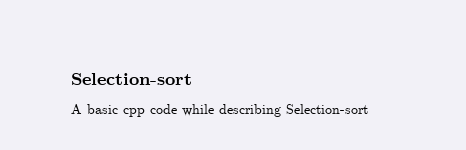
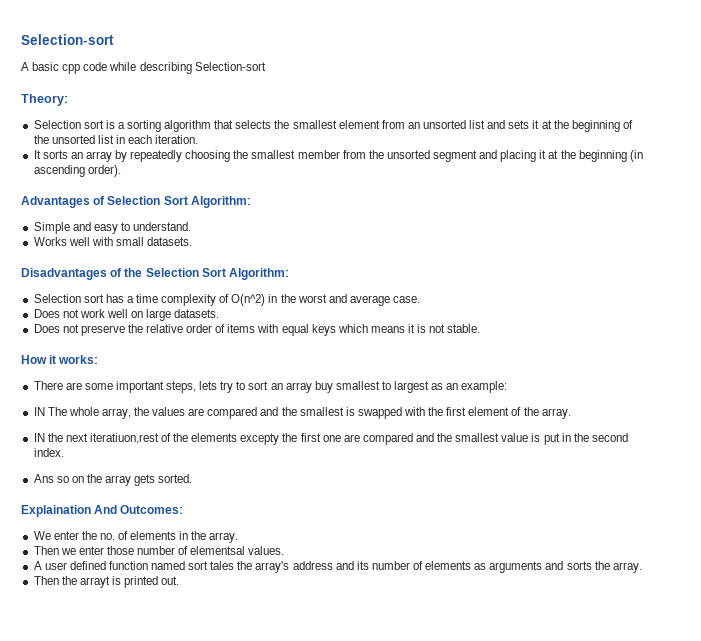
+ Theory:
+ Selection sort is a sorting algorithm that selects the smallest element from an unsorted list and sets it at the beginning of the unsorted list in each iteration.
+ It sorts an array by repeatedly choosing the smallest member from the unsorted segment and placing it at the beginning (in ascending order).
+ Advantages of Selection Sort Algorithm:
+ Simple and easy to understand.
+ Works well with small datasets.
+ Disadvantages of the Selection Sort Algorithm:
+ Selection sort has a time complexity of O(n^2) in the worst and average case.
+ Does not work well on large datasets.
+ Does not preserve the relative order of items with equal keys which means it is not stable.
+ How it works:
+ There are some important steps, lets try to sort an array buy smallest to largest as an example:
+ IN The whole array, the values are compared and the smallest is swapped with the first element of the array.
+ IN the next iteratiuon,rest of the elements excepty the first one are compared and the smallest value is put in the second index.
+ Ans so on the array gets sorted.
+ Explaination And Outcomes:
+ We enter the no. of elements in the array.
+ Then we enter those number of elementsal values.
+ A user defined function named sort tales the array's address and its number of elements as arguments and sorts the array.
+ Then the arrayt is printed out.

